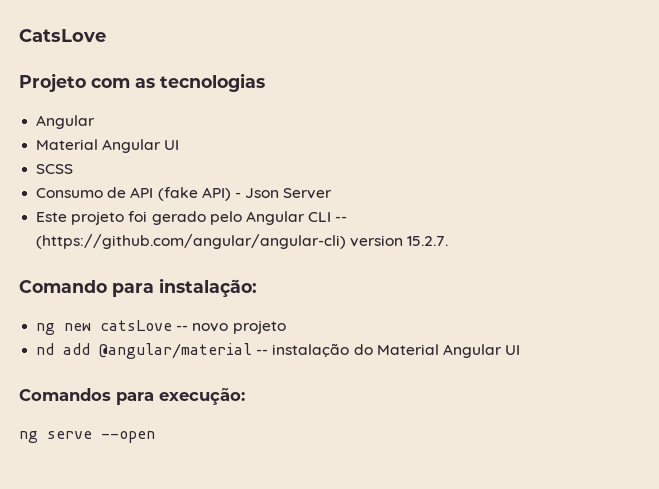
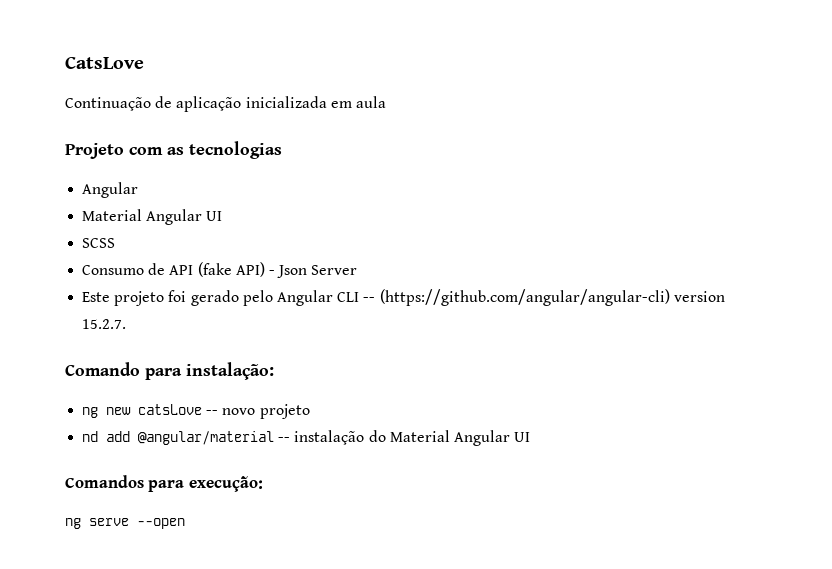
+ Continuação de aplicação inicializada em aula

